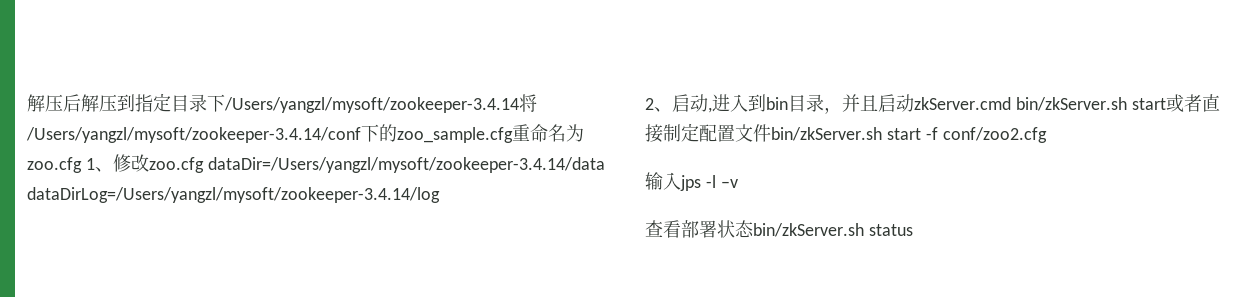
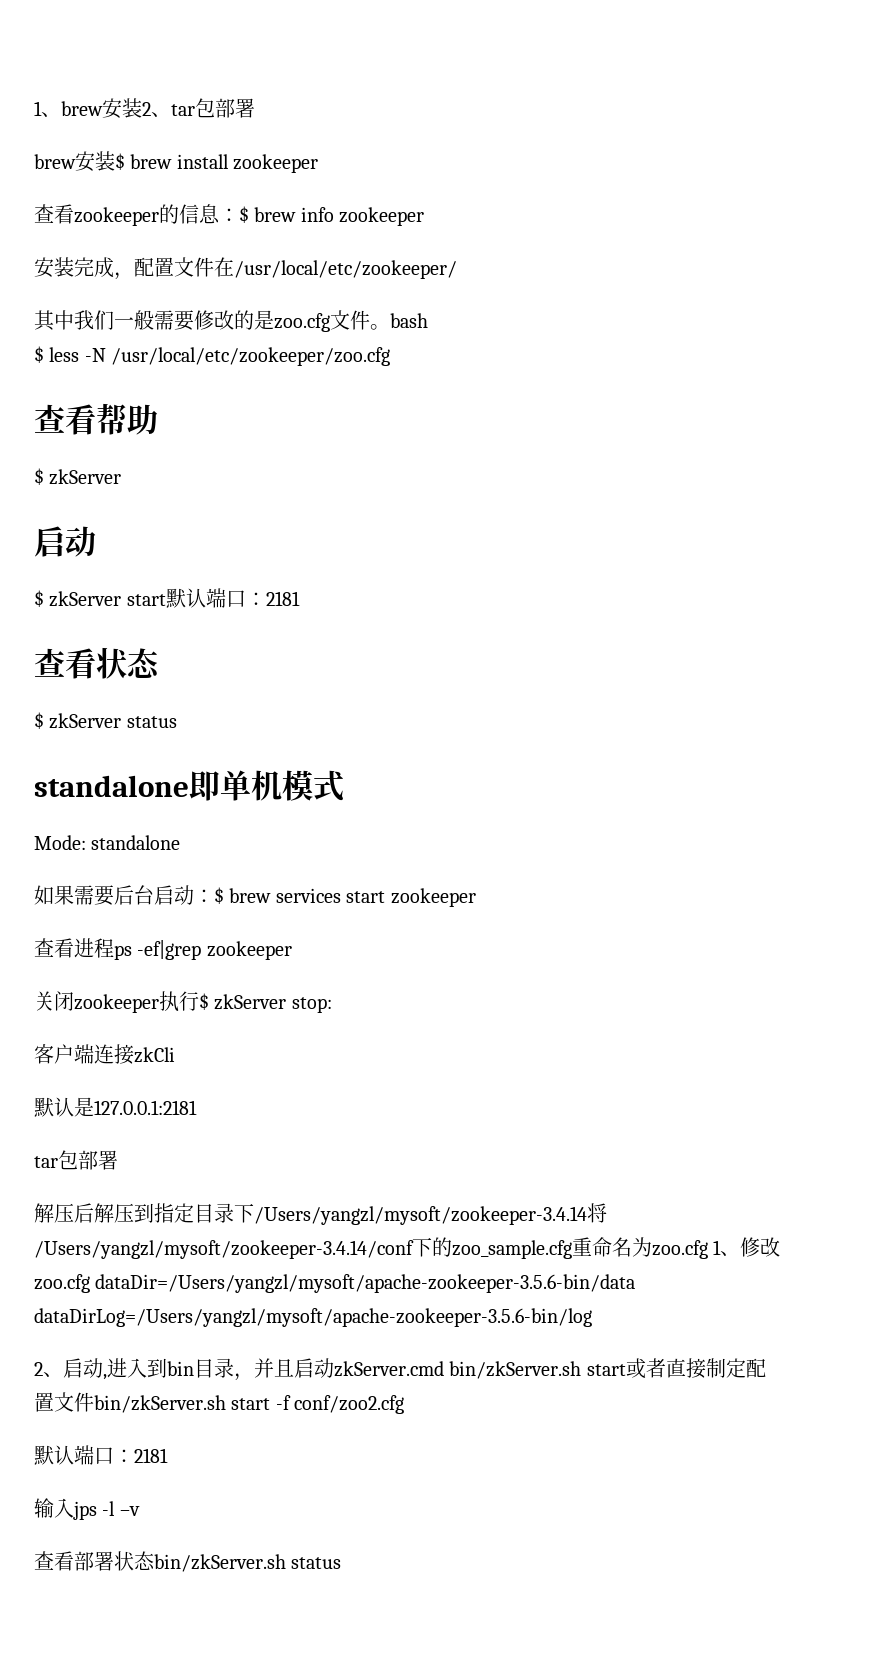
+ 1、brew安装2、tar包部署
+ brew安装$ brew install zookeeper
+ 查看zookeeper的信息：$ brew info zookeeper
+ 安装完成，配置文件在/usr/local/etc/zookeeper/
+ 其中我们一般需要修改的是zoo.cfg文件。bash
+ $ less -N /usr/local/etc/zookeeper/zoo.cfg
+ 查看帮助
+ $ zkServer
+ 启动
+ $ zkServer start默认端口：2181
+ 查看状态
+ $ zkServer status
+ standalone即单机模式
+ Mode: standalone
+ 如果需要后台启动：$ brew services start zookeeper
+ 查看进程ps -ef|grep zookeeper
+ 关闭zookeeper执行$ zkServer stop:
+ 客户端连接zkCli
+ 默认是127.0.0.1:2181
+ tar包部署
- 解压后解压到指定目录下/Users/yangzl/mysoft/zookeeper-3.4.14将/Users/yangzl/mysoft/zookeeper-3.4.14/conf下的zoo_sample.cfg重命名为zoo.cfg 1、修改zoo.cfg dataDir=/Users/yangzl/mysoft/zookeeper-3.4.14/data dataDirLog=/Users/yangzl/mysoft/zookeeper-3.4.14/log
+ 解压后解压到指定目录下/Users/yangzl/mysoft/zookeeper-3.4.14将/Users/yangzl/mysoft/zookeeper-3.4.14/conf下的zoo_sample.cfg重命名为zoo.cfg 1、修改zoo.cfg dataDir=/Users/yangzl/mysoft/apache-zookeeper-3.5.6-bin/data dataDirLog=/Users/yangzl/mysoft/apache-zookeeper-3.5.6-bin/log
  2、启动,进入到bin目录，并且启动zkServer.cmd bin/zkServer.sh start或者直接制定配置文件bin/zkServer.sh start -f conf/zoo2.cfg
+ 默认端口：2181

